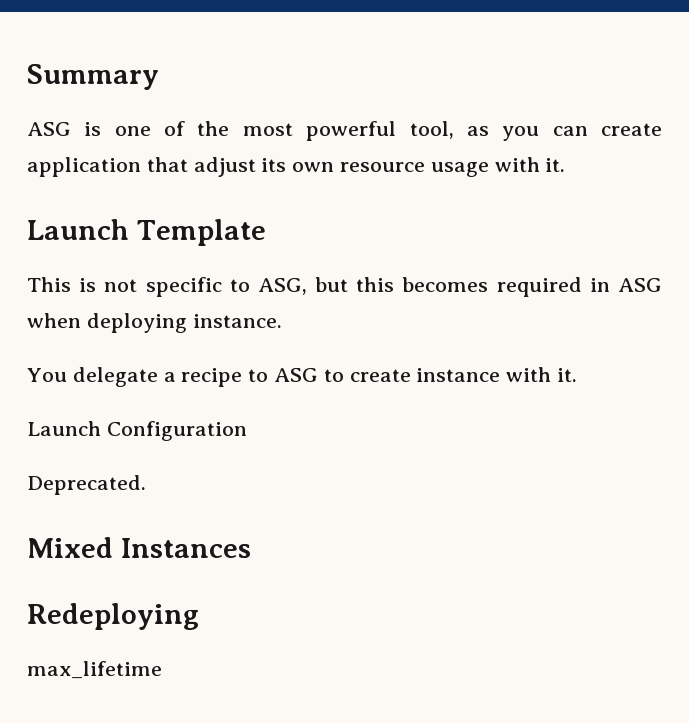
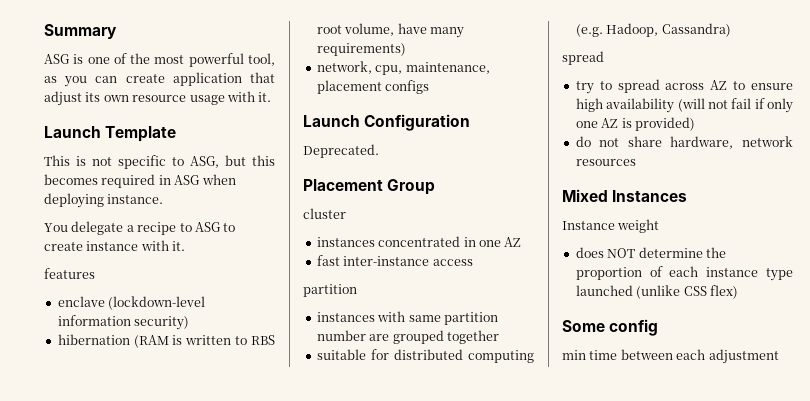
+ features
+ enclave (lockdown-level information security)
+ hibernation (RAM is written to RBS root volume, have many requirements)
+ network, cpu, maintenance, placement configs
  Launch Configuration
  Deprecated.
+ Placement Group
+ cluster
+ instances concentrated in one AZ
+ fast inter-instance access
+ partition
+ instances with same partition number are grouped together
+ suitable for distributed computing (e.g. Hadoop, Cassandra)
+ spread
+ try to spread across AZ to ensure high availability (will not fail if only one AZ is provided)
+ do not share hardware, network resources
  Mixed Instances
- Redeploying
- max_lifetime
+ Instance weight
+ does NOT determine the proportion of each instance type launched (unlike CSS flex)
+ Some config
+ min time between each adjustment

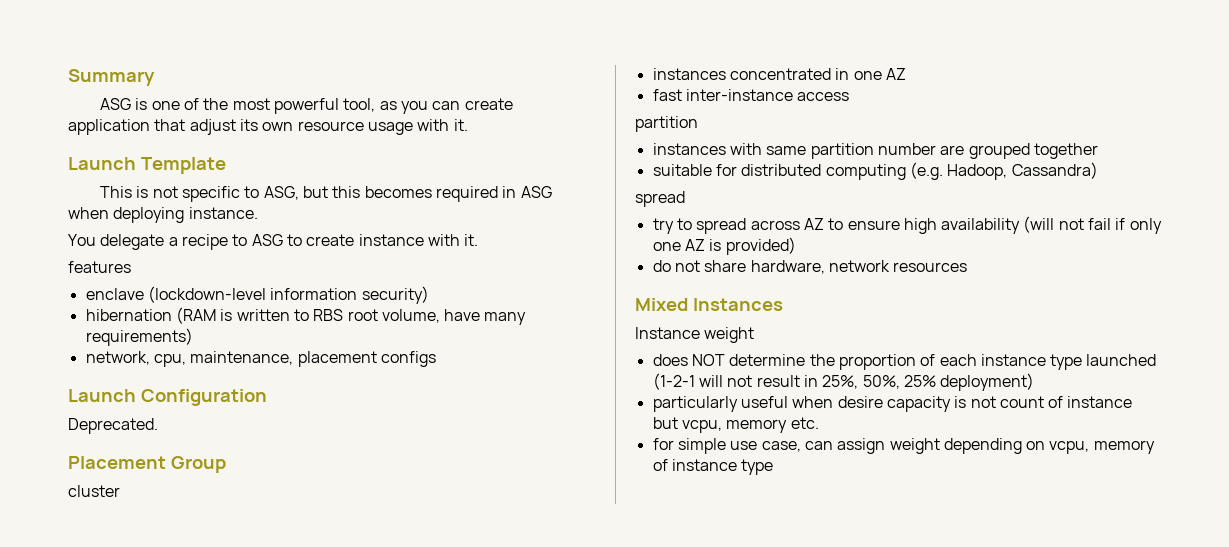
- does NOT determine the proportion of each instance type launched (unlike CSS flex)
- Some config
- min time between each adjustment
+ does NOT determine the proportion of each instance type launched (1-2-1 will not result in 25%, 50%, 25% deployment)
+ particularly useful when desire capacity is not count of instance but vcpu, memory etc.
+ for simple use case, can assign weight depending on vcpu, memory of instance type

